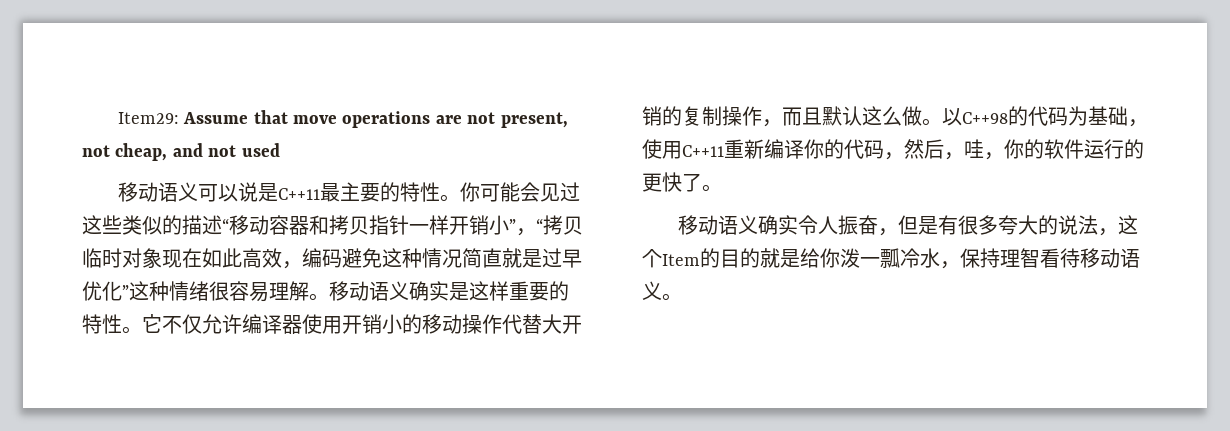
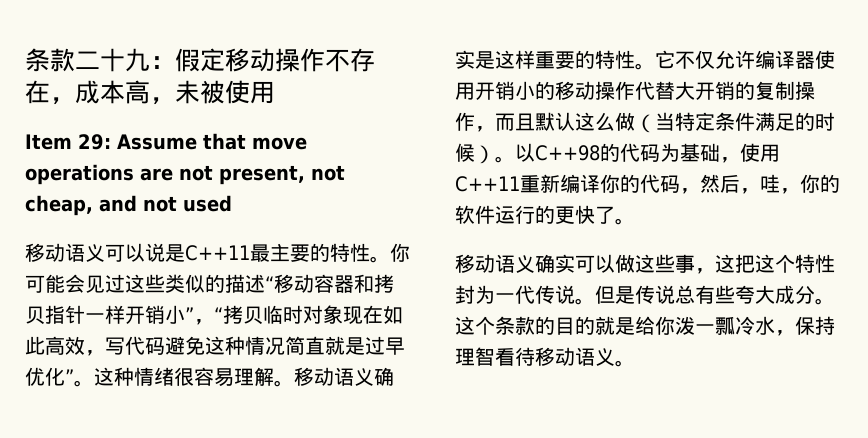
- Item29: Assume that move operations are not present, not cheap, and not used
+ 条款二十九：假定移动操作不存在，成本高，未被使用
+ Item 29: Assume that move operations are not present, not cheap, and not used
- 你可能会见过这些类似的描述“移动容器和拷贝指针一样开销小”，“拷贝临时对象现在如此高效，编码避免这种情况简直就是过早优化”这种情绪很容易理解。
+ 你可能会见过这些类似的描述“移动容器和拷贝指针一样开销小”，“拷贝临时对象现在如此高效，写代码避免这种情况简直就是过早优化”。这种情绪很容易理解。
- 它不仅允许编译器使用开销小的移动操作代替大开销的复制操作，而且默认这么做。
+ 它不仅允许编译器使用开销小的移动操作代替大开销的复制操作，而且默认这么做（当特定条件满足的时候）。
- 移动语义确实令人振奋，但是有很多夸大的说法，这个Item的目的就是给你泼一瓢冷水，保持理智看待移动语义。
+ 移动语义确实可以做这些事，这把这个特性封为一代传说。但是传说总有些夸大成分。这个条款的目的就是给你泼一瓢冷水，保持理智看待移动语义。

